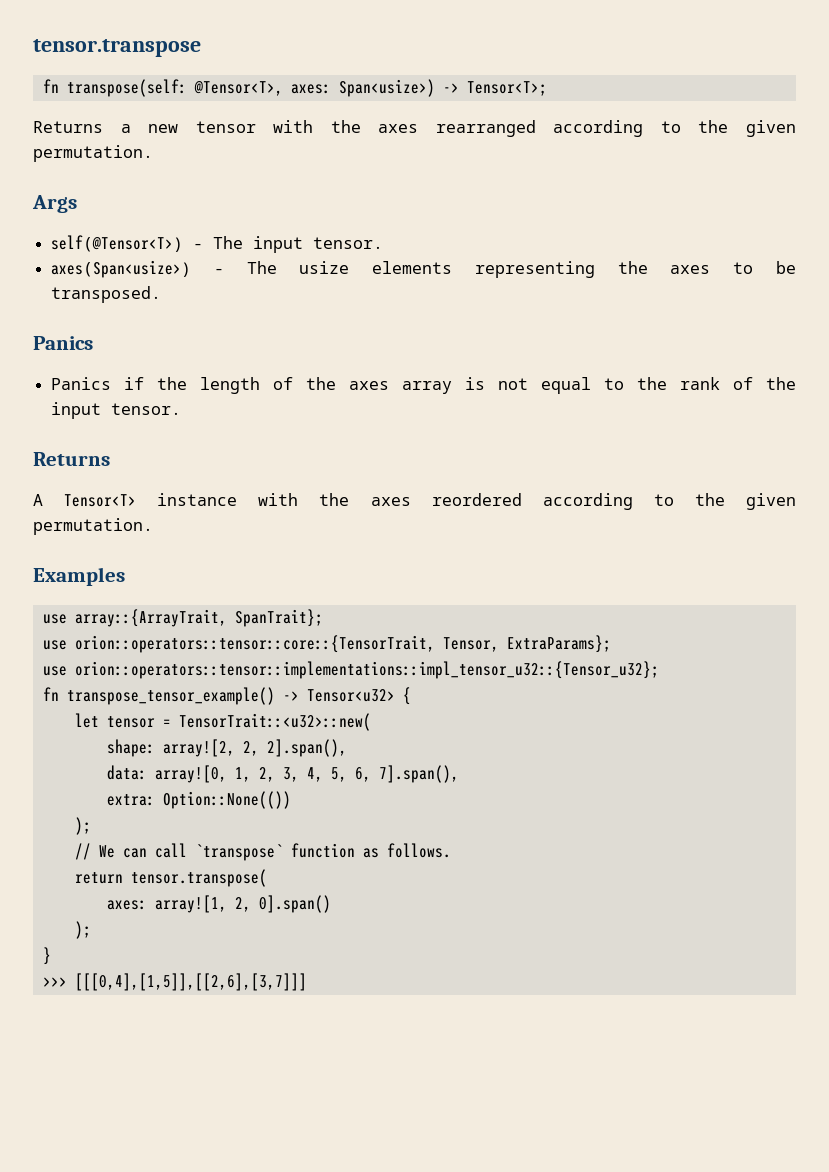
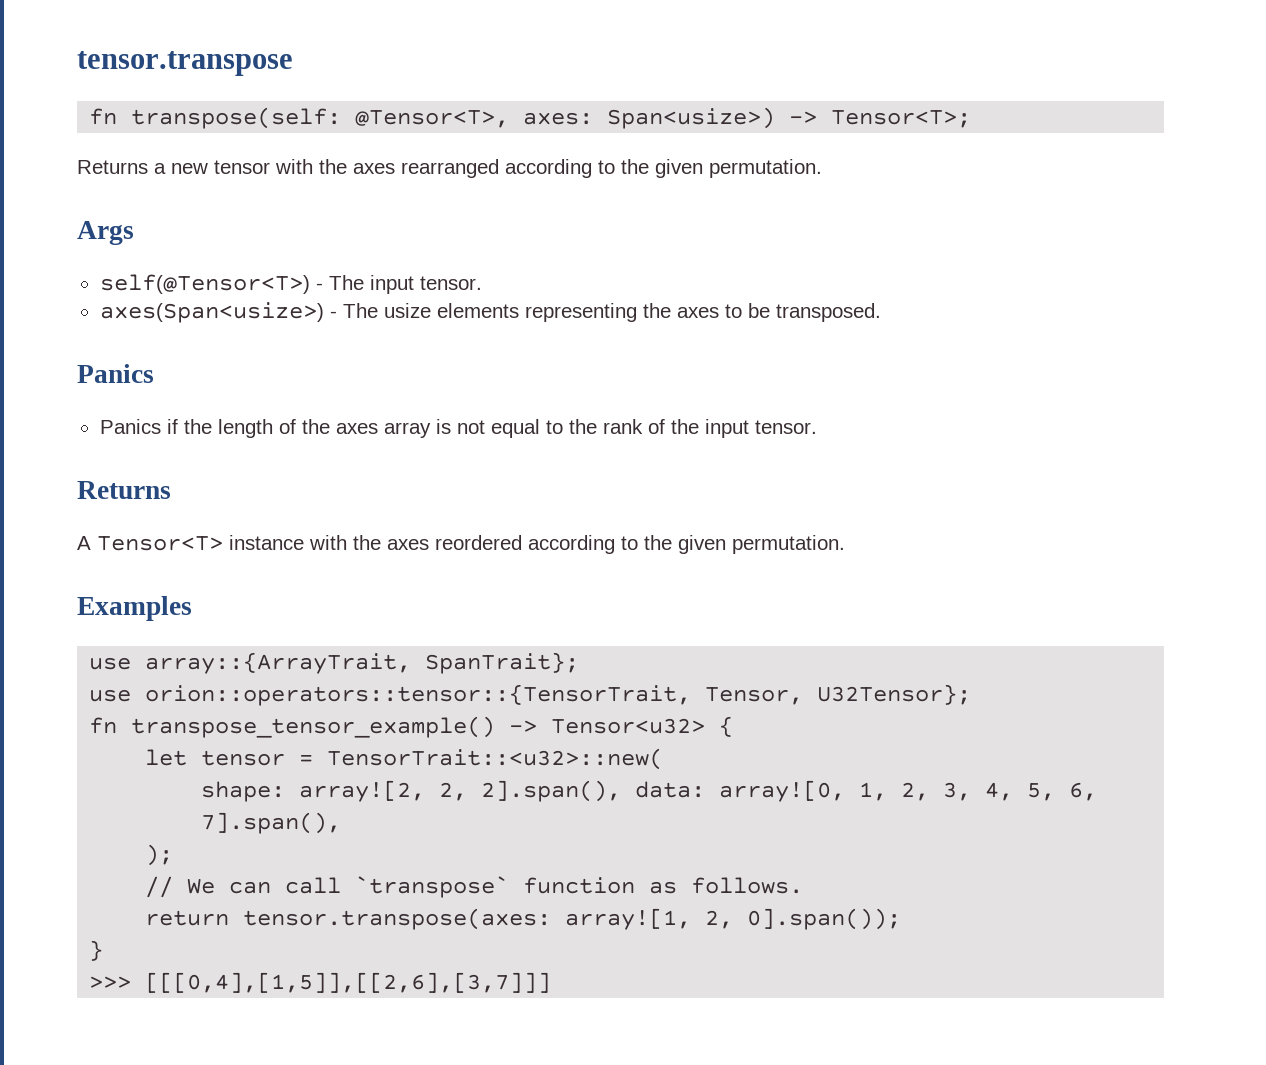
- use orion::operators::tensor::core::{TensorTrait, Tensor, ExtraParams};
- use orion::operators::tensor::implementations::impl_tensor_u32::{Tensor_u32};
+ use orion::operators::tensor::{TensorTrait, Tensor, U32Tensor};
- shape: array![2, 2, 2].span(),
- data: array![0, 1, 2, 3, 4, 5, 6, 7].span(),
+ shape: array![2, 2, 2].span(), data: array![0, 1, 2, 3, 4, 5, 6, 7].span(),
- extra: Option::None(())
- return tensor.transpose(
- axes: array![1, 2, 0].span()
- );
+ return tensor.transpose(axes: array![1, 2, 0].span());

